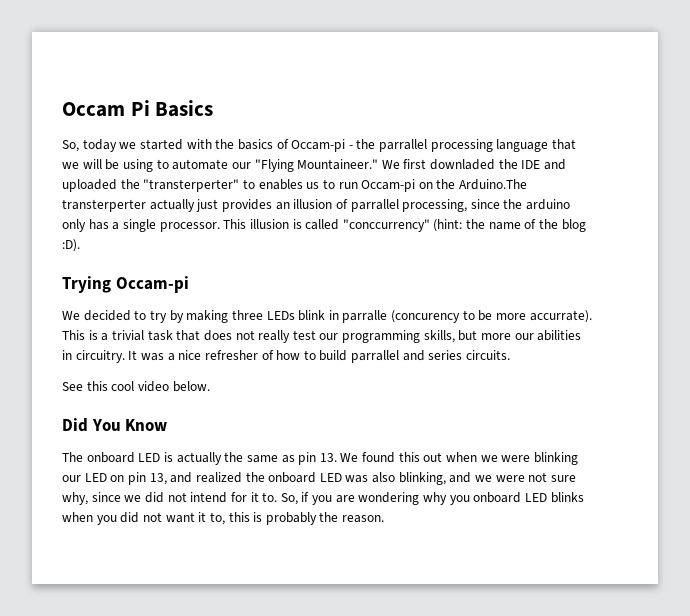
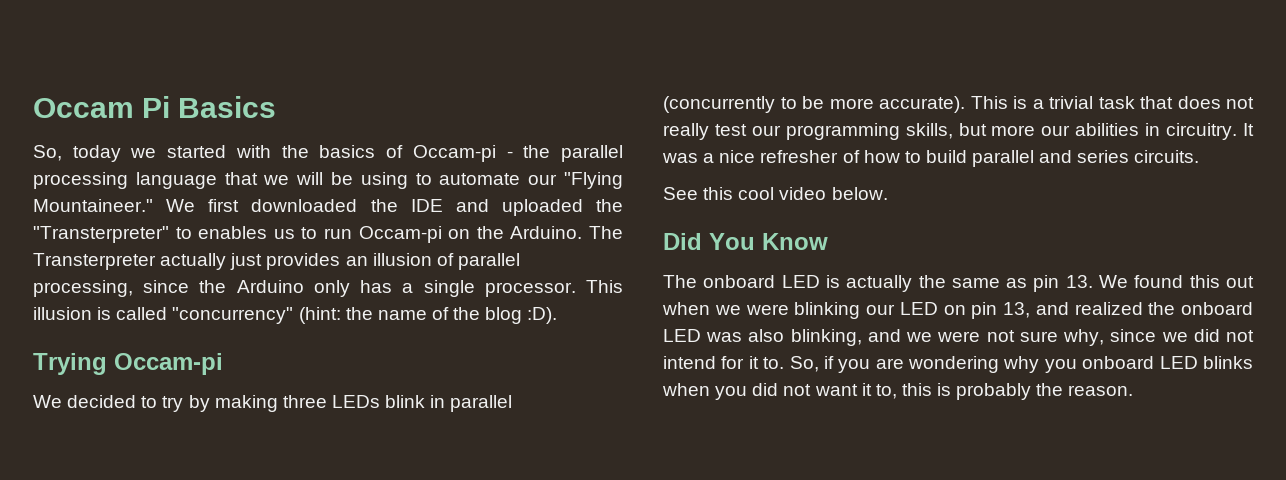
- So, today we started with the basics of Occam-pi - the parrallel processing language that we will be using to automate our "Flying Mountaineer."
+ So, today we started with the basics of Occam-pi - the parallel processing language that we will be using to automate our "Flying Mountaineer."
- We first downladed the IDE and uploaded the "transterperter" to enables us to run Occam-pi on the Arduino.The transterperter actually just provides an illusion of parrallel processing, since the arduino only has a single processor.
+ We first downloaded the IDE and uploaded the "Transterpreter" to enables us to run Occam-pi on the Arduino. The Transterpreter actually just provides an illusion of parallel processing, since the Arduino only has a single processor.
- This illusion is called "conccurrency" (hint: the name of the blog :D).
+ This illusion is called "concurrency" (hint: the name of the blog :D).
- We decided to try by making three LEDs blink in parralle (concurency to be more accurrate).
+ We decided to try by making three LEDs blink in parallel (concurrently to be more accurate).
- It was a nice refresher of how to build parrallel and series circuits.
+ It was a nice refresher of how to build parallel and series circuits.

